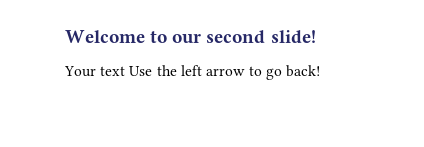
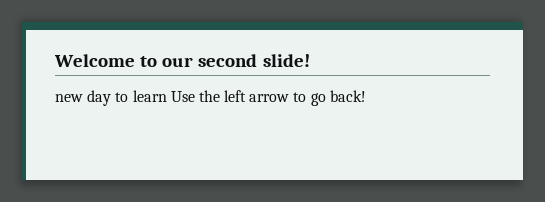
- Your text Use the left arrow to go back!
+ new day to learn Use the left arrow to go back!

